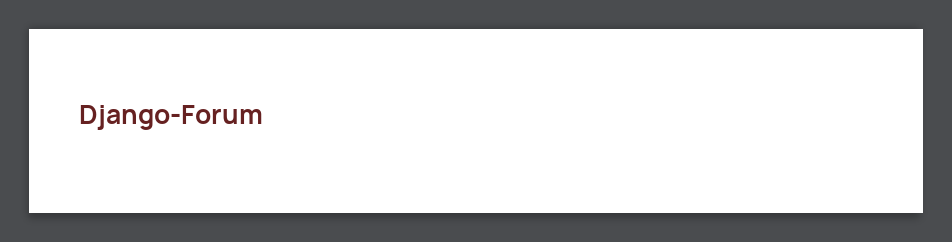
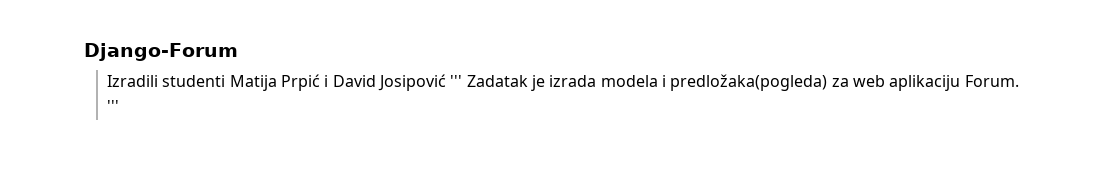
+ Izradili studenti Matija Prpić i David Josipović ''' Zadatak je izrada modela i predložaka(pogleda) za web aplikaciju Forum. '''

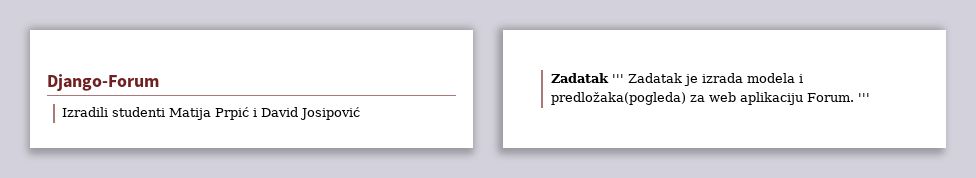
- Izradili studenti Matija Prpić i David Josipović ''' Zadatak je izrada modela i predložaka(pogleda) za web aplikaciju Forum.
+ Izradili studenti Matija Prpić i David Josipović
+ Zadatak ''' Zadatak je izrada modela i predložaka(pogleda) za web aplikaciju Forum.

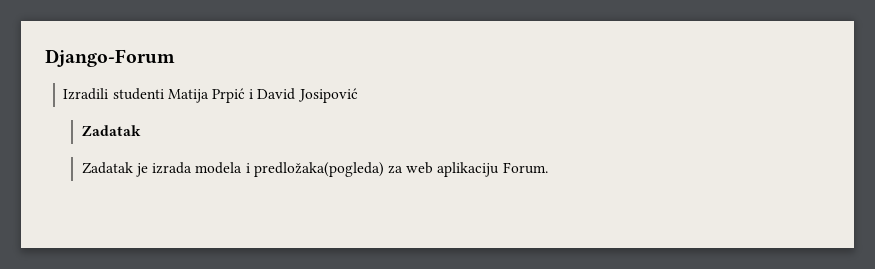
  Izradili studenti Matija Prpić i David Josipović
- Zadatak ''' Zadatak je izrada modela i predložaka(pogleda) za web aplikaciju Forum. '''
+ Zadatak
+ Zadatak je izrada modela i predložaka(pogleda) za web aplikaciju Forum.

